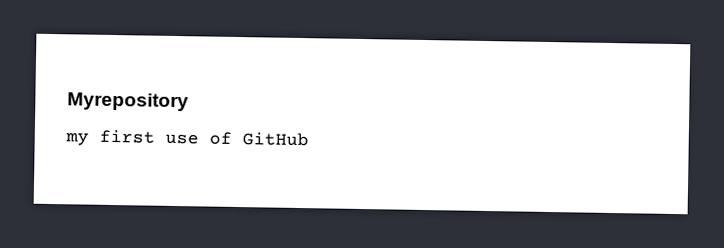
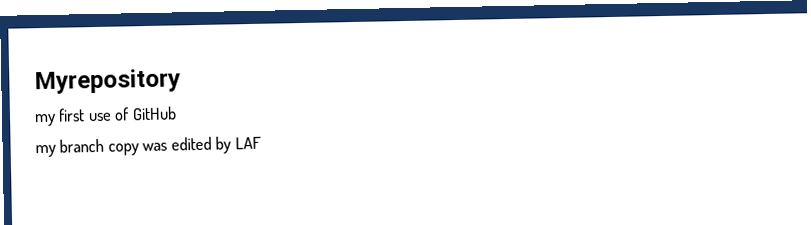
+ my branch copy was edited by LAF

